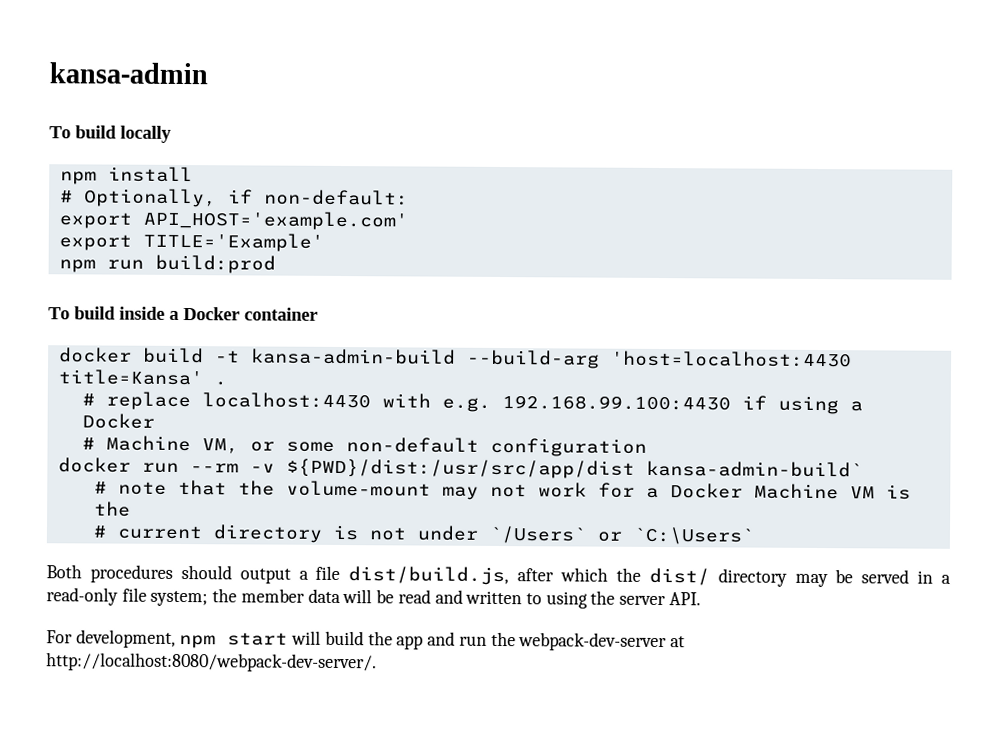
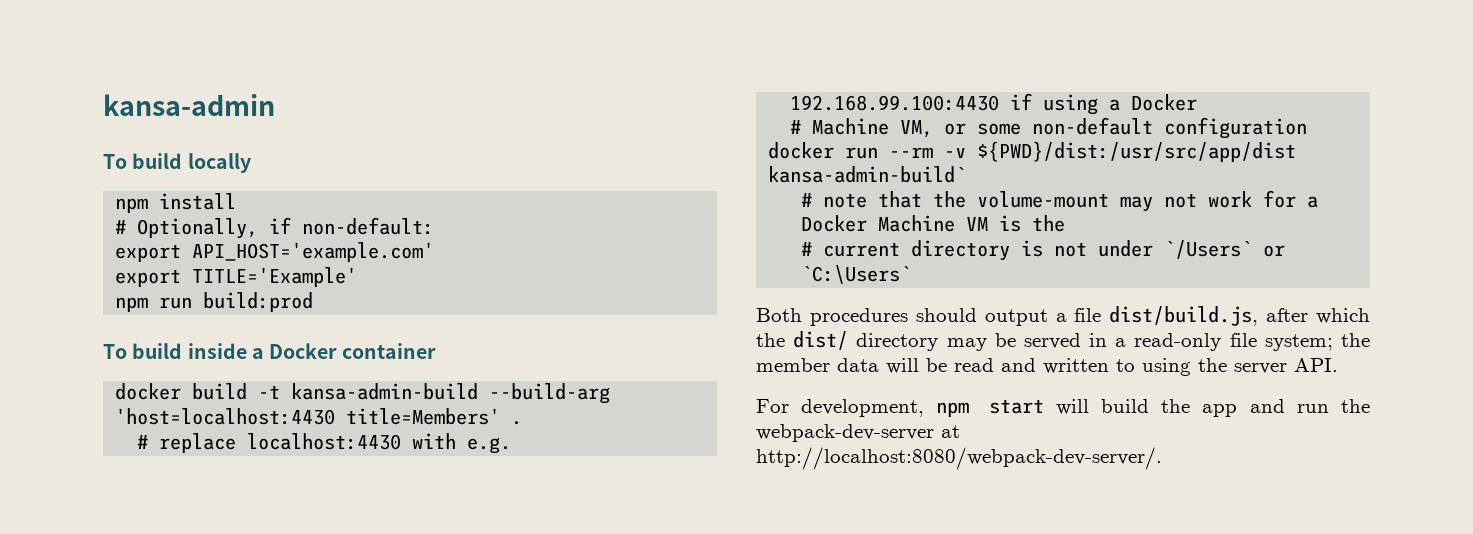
- docker build -t kansa-admin-build --build-arg 'host=localhost:4430 title=Kansa' .
+ docker build -t kansa-admin-build --build-arg 'host=localhost:4430 title=Members' .

